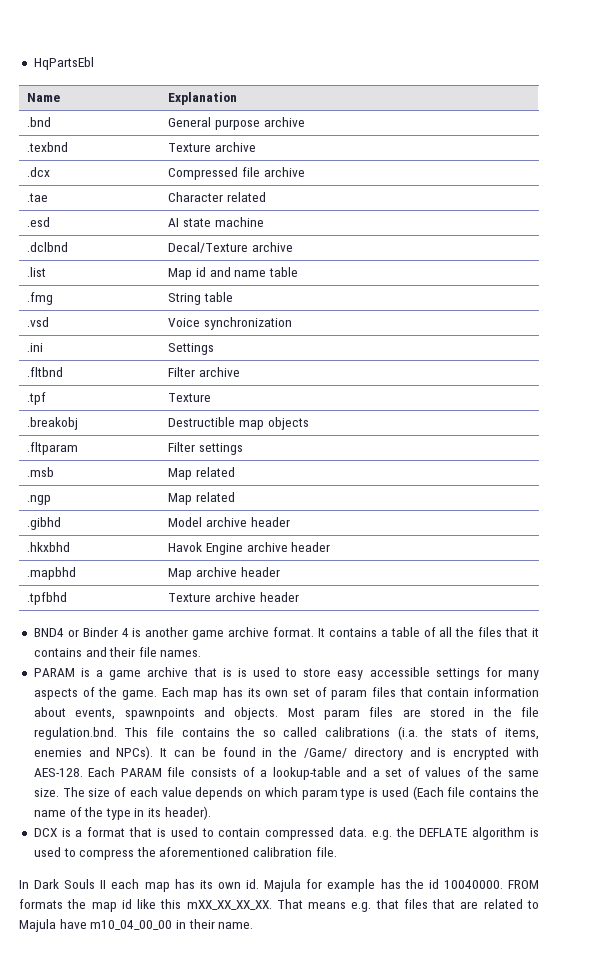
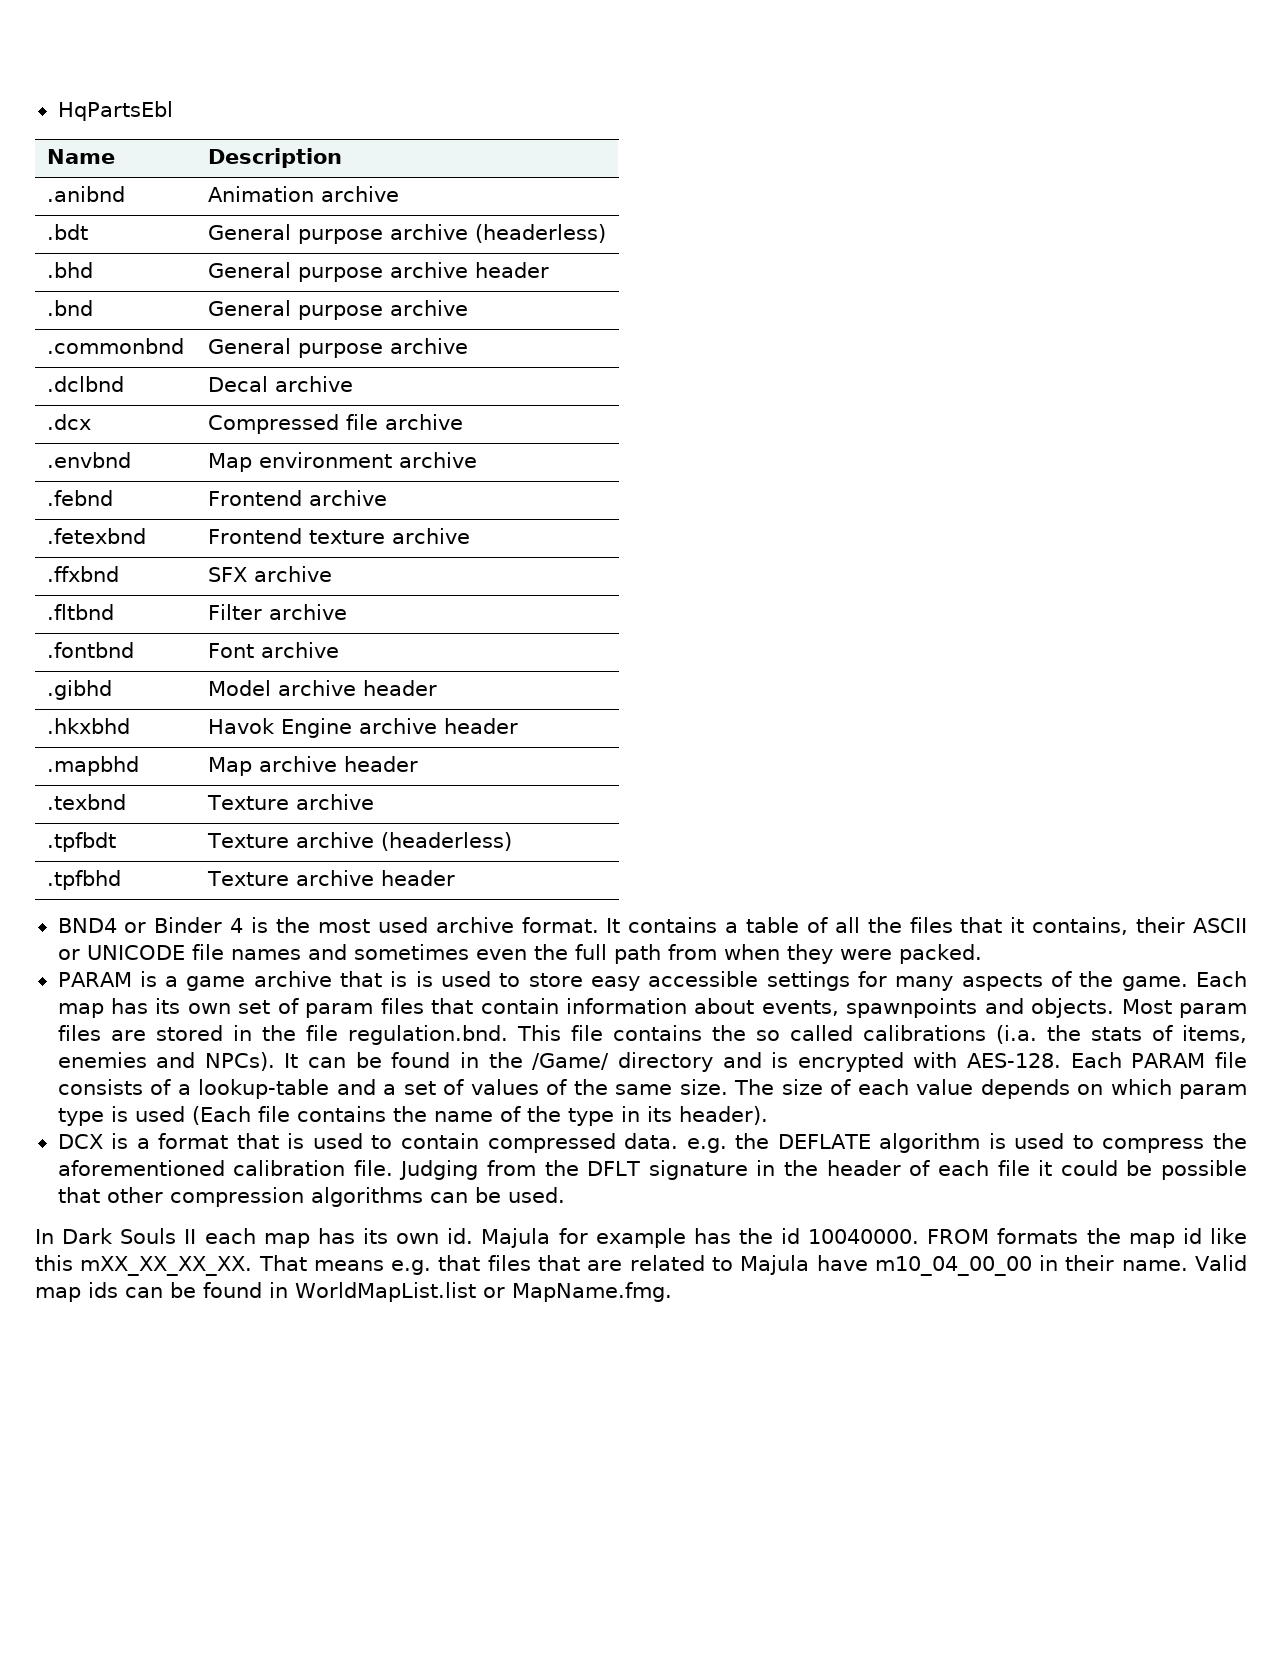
- Name | Explanation
+ Name | Description
+ .anibnd | Animation archive
+ .bdt | General purpose archive (headerless)
+ .bhd | General purpose archive header
  .bnd | General purpose archive
- .texbnd | Texture archive
+ .commonbnd | General purpose archive
+ .dclbnd | Decal archive
- .tae | Character related
- .esd | AI state machine
- .dclbnd | Decal/Texture archive
- .list | Map id and name table
- .fmg | String table
- .vsd | Voice synchronization
- .ini | Settings
+ .envbnd | Map environment archive
+ .febnd | Frontend archive
+ .fetexbnd | Frontend texture archive
+ .ffxbnd | SFX archive
  .fltbnd | Filter archive
- .tpf | Texture
- .breakobj | Destructible map objects
- .fltparam | Filter settings
- .msb | Map related
- .ngp | Map related
+ .fontbnd | Font archive
+ .texbnd | Texture archive
+ .tpfbdt | Texture archive (headerless)
- BND4 or Binder 4 is another game archive format.
+ BND4 or Binder 4 is the most used archive format.
- It contains a table of all the files that it contains and their file names.
+ It contains a table of all the files that it contains, their ASCII or UNICODE file names and sometimes even the full path from when they were packed.
+ Judging from the DFLT signature in the header of each file it could be possible that other compression algorithms can be used.
+ Valid map ids can be found in WorldMapList.list or MapName.fmg.

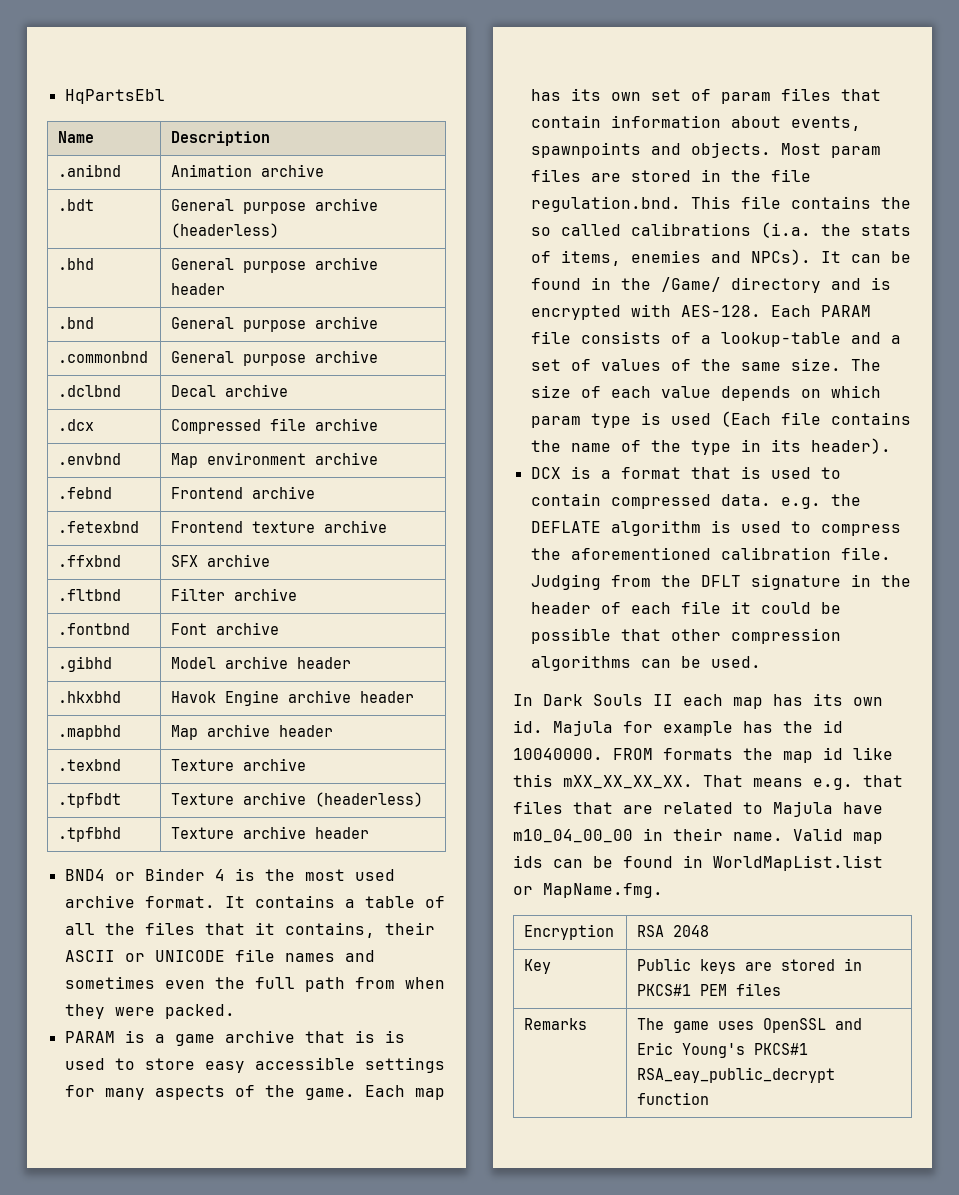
+ Encryption | RSA 2048
+ Key | Public keys are stored in PKCS#1 PEM files
+ Remarks | The game uses OpenSSL and Eric Young's PKCS#1 RSA_eay_public_decrypt function

